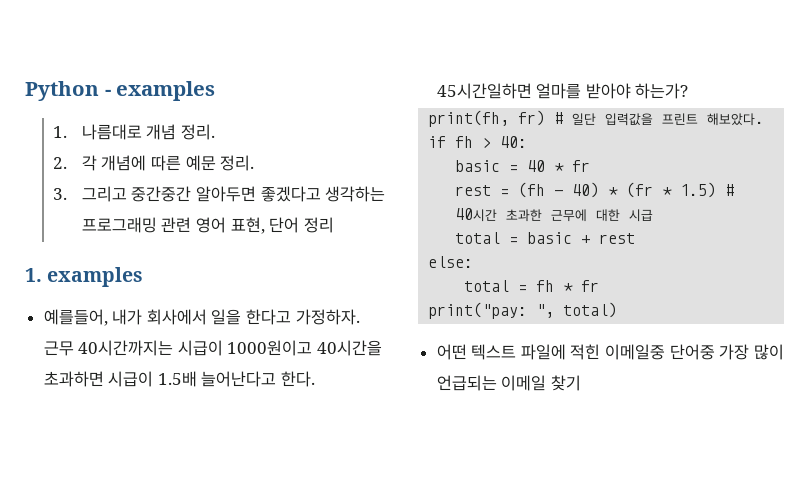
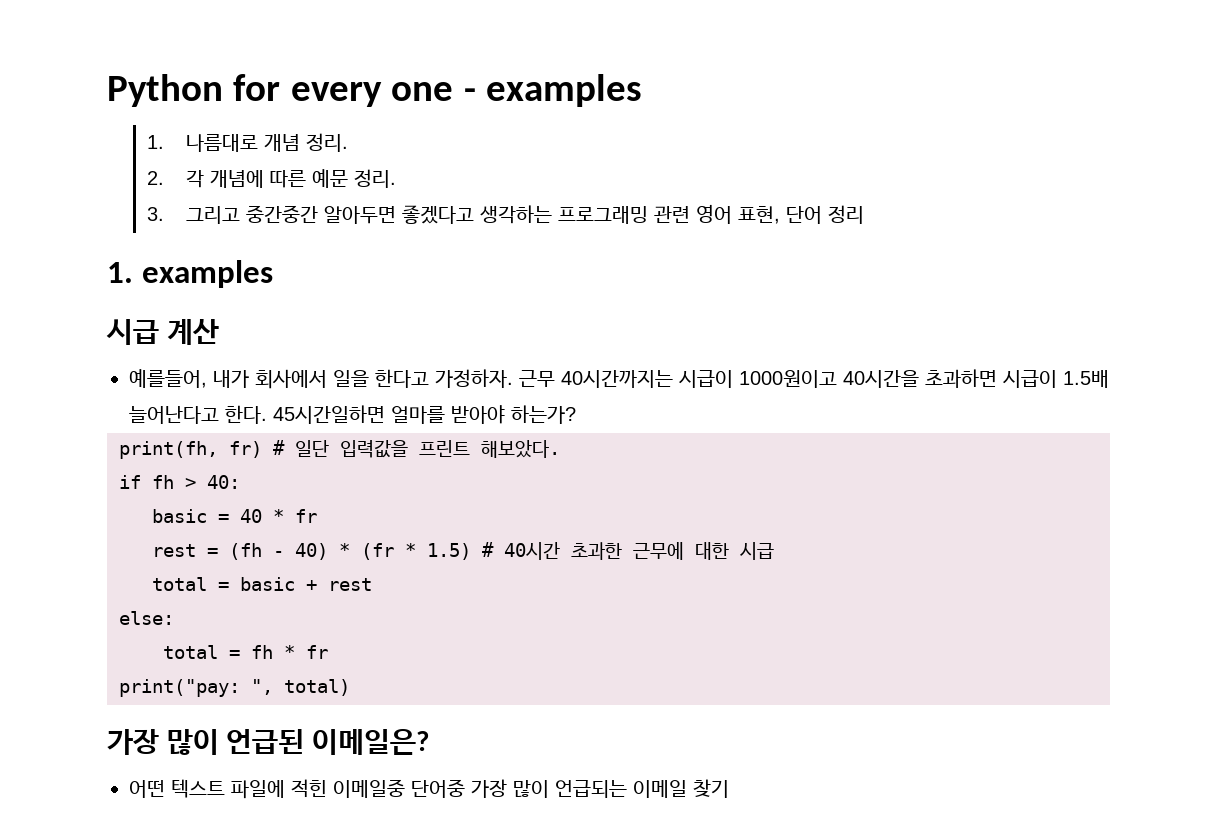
- Python - examples
+ Python for every one - examples
+ 시급 계산
+ 가장 많이 언급된 이메일은?

